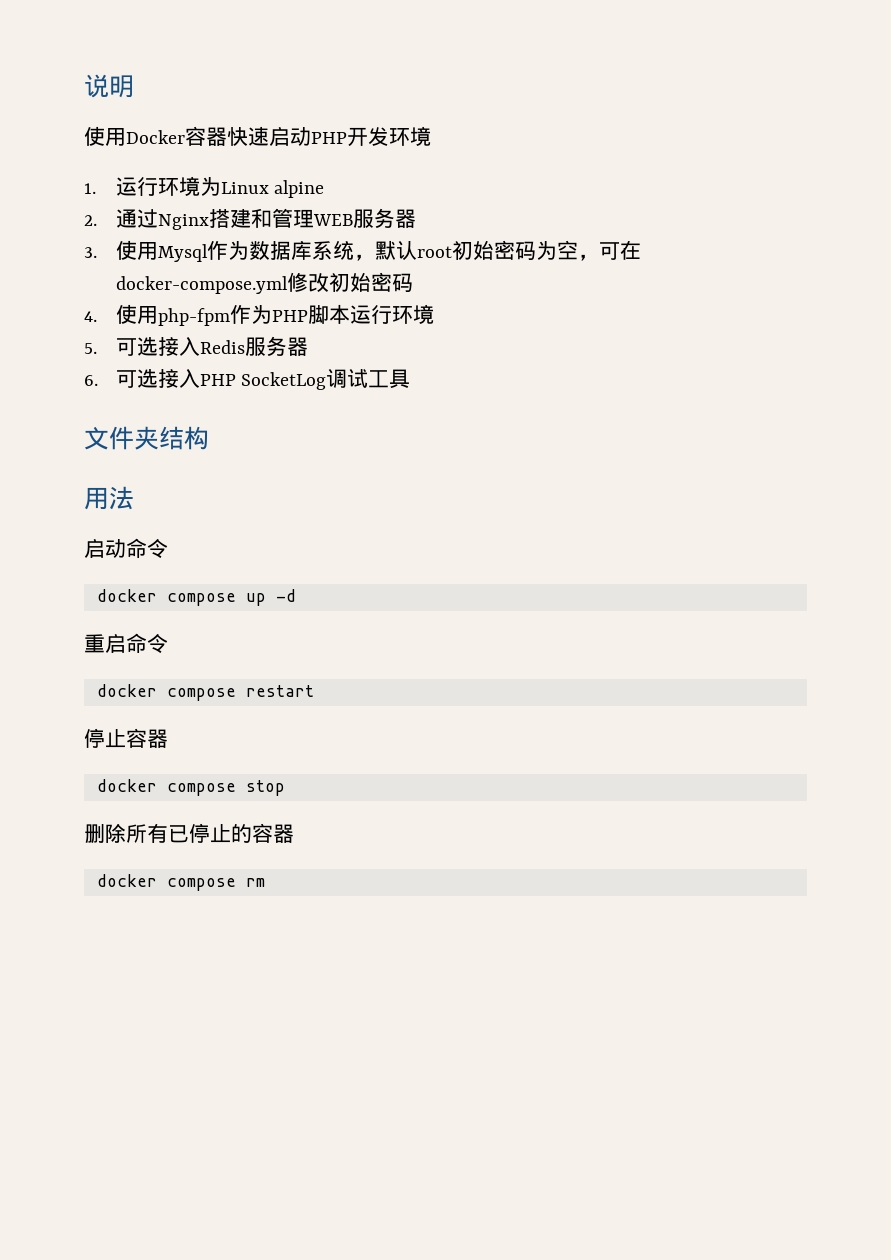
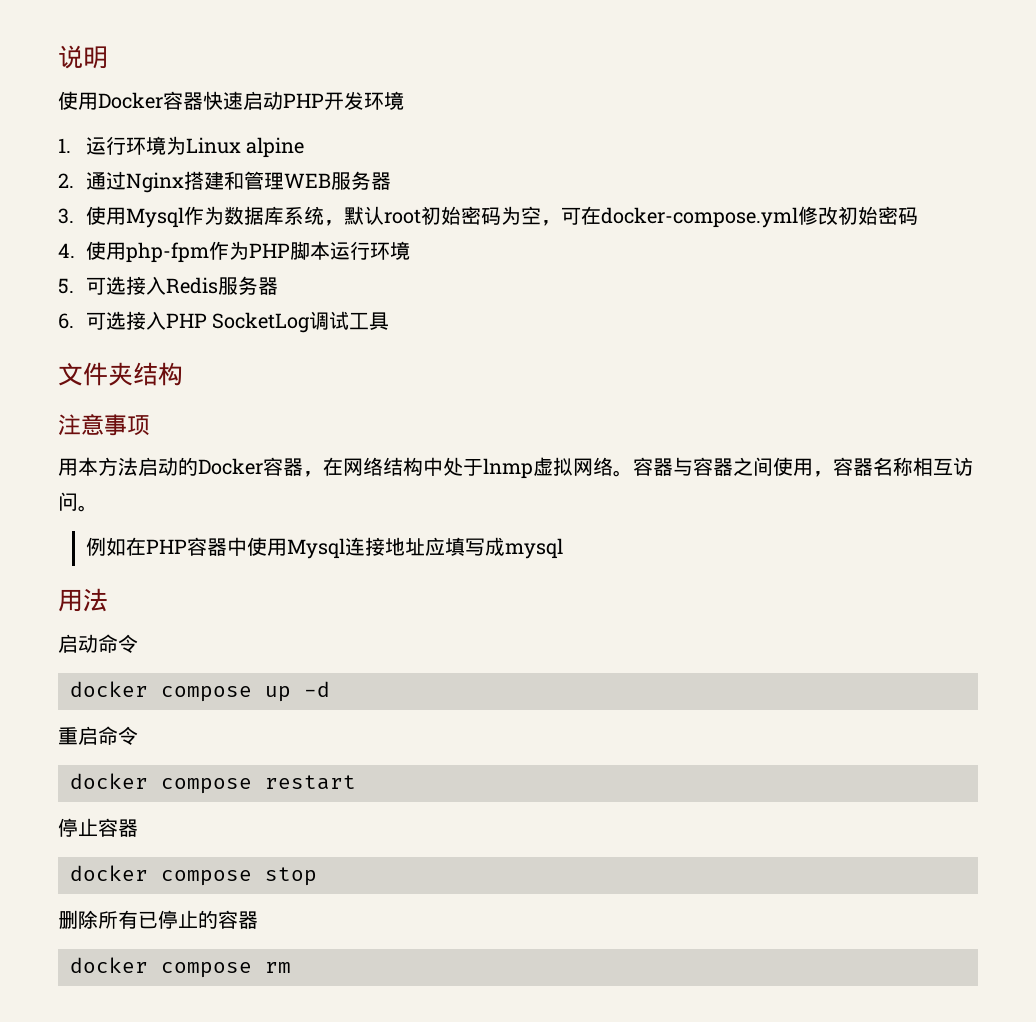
+ 注意事项
+ 用本方法启动的Docker容器，在网络结构中处于lnmp虚拟网络。容器与容器之间使用，容器名称相互访问。
+ 例如在PHP容器中使用Mysql连接地址应填写成mysql

